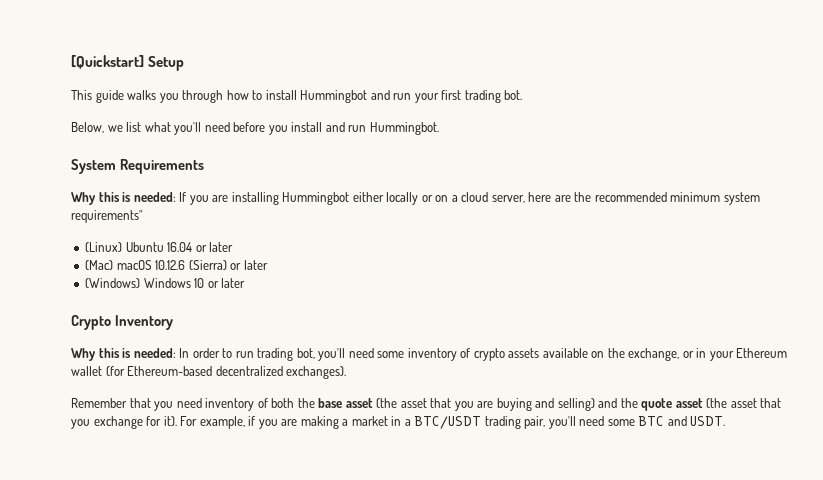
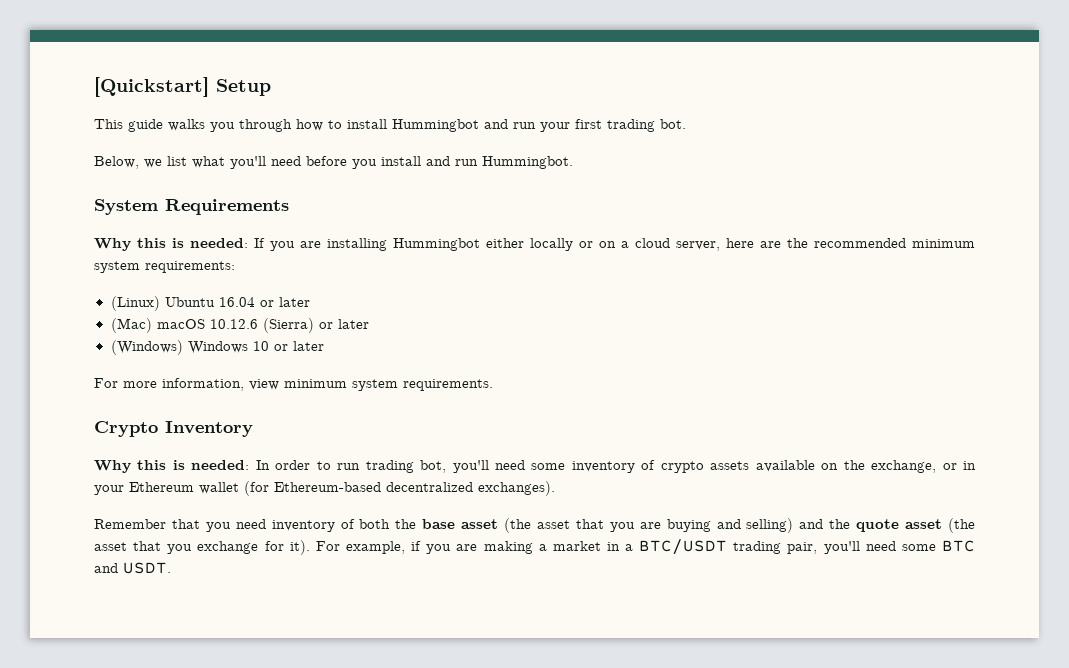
- Why this is needed: If you are installing Hummingbot either locally or on a cloud server, here are the recommended minimum system requirements"
+ Why this is needed: If you are installing Hummingbot either locally or on a cloud server, here are the recommended minimum system requirements:
+ For more information, view minimum system requirements.

